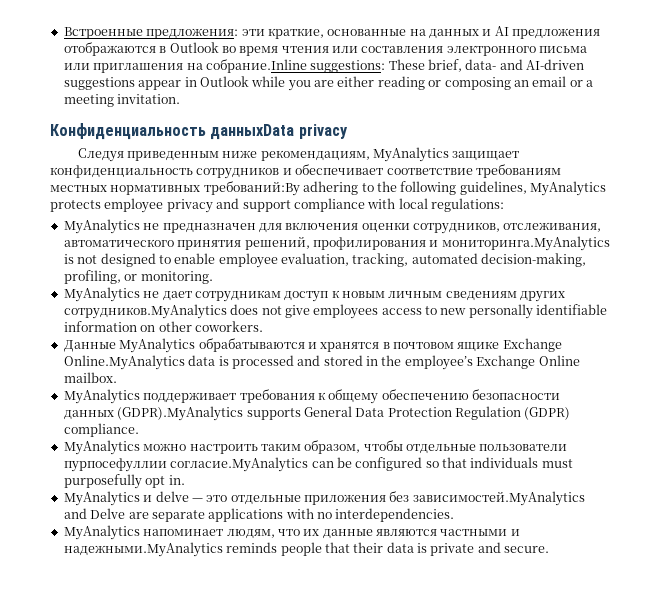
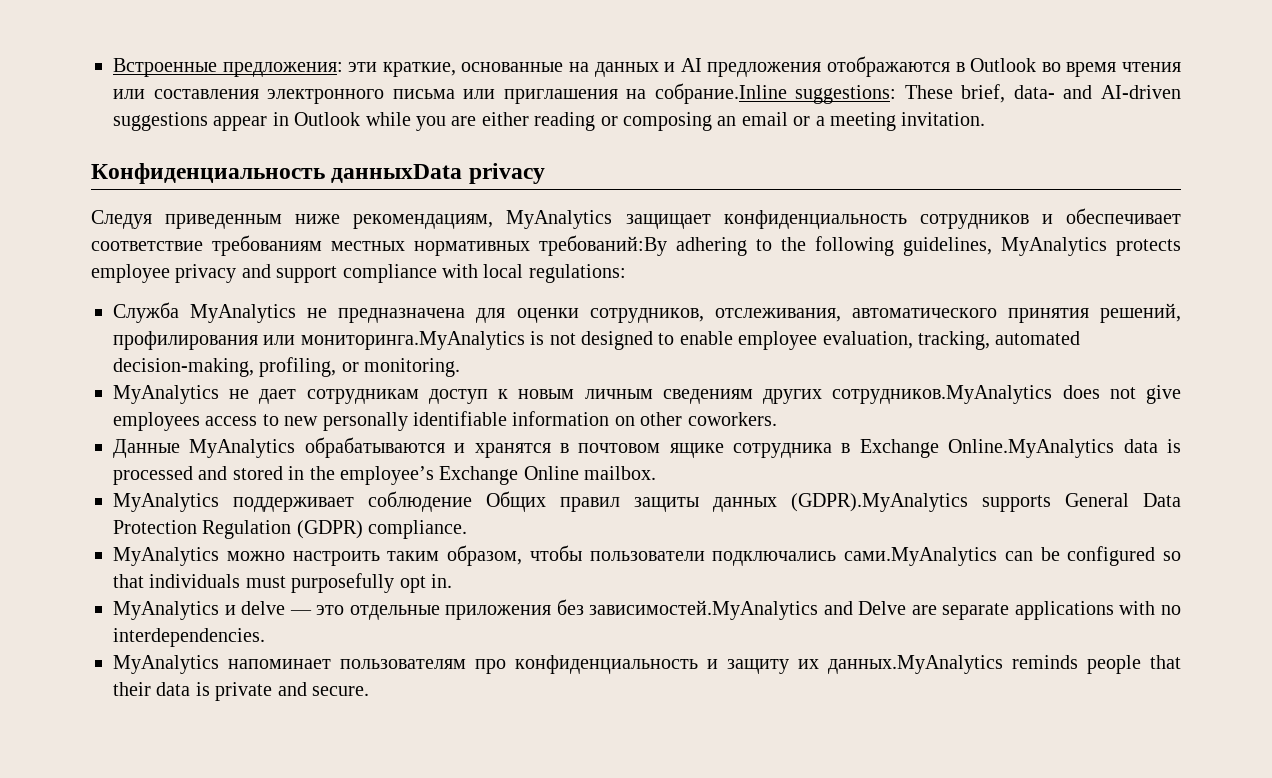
- MyAnalytics не предназначен для включения оценки сотрудников, отслеживания, автоматического принятия решений, профилирования и мониторинга.MyAnalytics is not designed to enable employee evaluation, tracking, automated decision-making, profiling, or monitoring.
+ Служба MyAnalytics не предназначена для оценки сотрудников, отслеживания, автоматического принятия решений, профилирования или мониторинга.MyAnalytics is not designed to enable employee evaluation, tracking, automated decision-making, profiling, or monitoring.
- Данные MyAnalytics обрабатываются и хранятся в почтовом ящике Exchange Online.MyAnalytics data is processed and stored in the employee’s Exchange Online mailbox.
+ Данные MyAnalytics обрабатываются и хранятся в почтовом ящике сотрудника в Exchange Online.MyAnalytics data is processed and stored in the employee’s Exchange Online mailbox.
- MyAnalytics поддерживает требования к общему обеспечению безопасности данных (GDPR).MyAnalytics supports General Data Protection Regulation (GDPR) compliance.
+ MyAnalytics поддерживает соблюдение Общих правил защиты данных (GDPR).MyAnalytics supports General Data Protection Regulation (GDPR) compliance.
- MyAnalytics можно настроить таким образом, чтобы отдельные пользователи пурпосефуллии согласие.MyAnalytics can be configured so that individuals must purposefully opt in.
+ MyAnalytics можно настроить таким образом, чтобы пользователи подключались сами.MyAnalytics can be configured so that individuals must purposefully opt in.
- MyAnalytics напоминает людям, что их данные являются частными и надежными.MyAnalytics reminds people that their data is private and secure.
+ MyAnalytics напоминает пользователям про конфиденциальность и защиту их данных.MyAnalytics reminds people that their data is private and secure.

